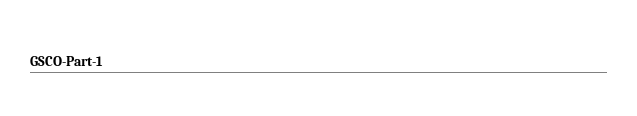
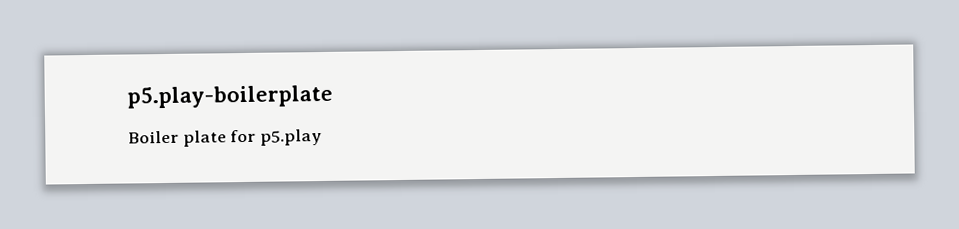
- GSCO-Part-1
+ p5.play-boilerplate
+ Boiler plate for p5.play

